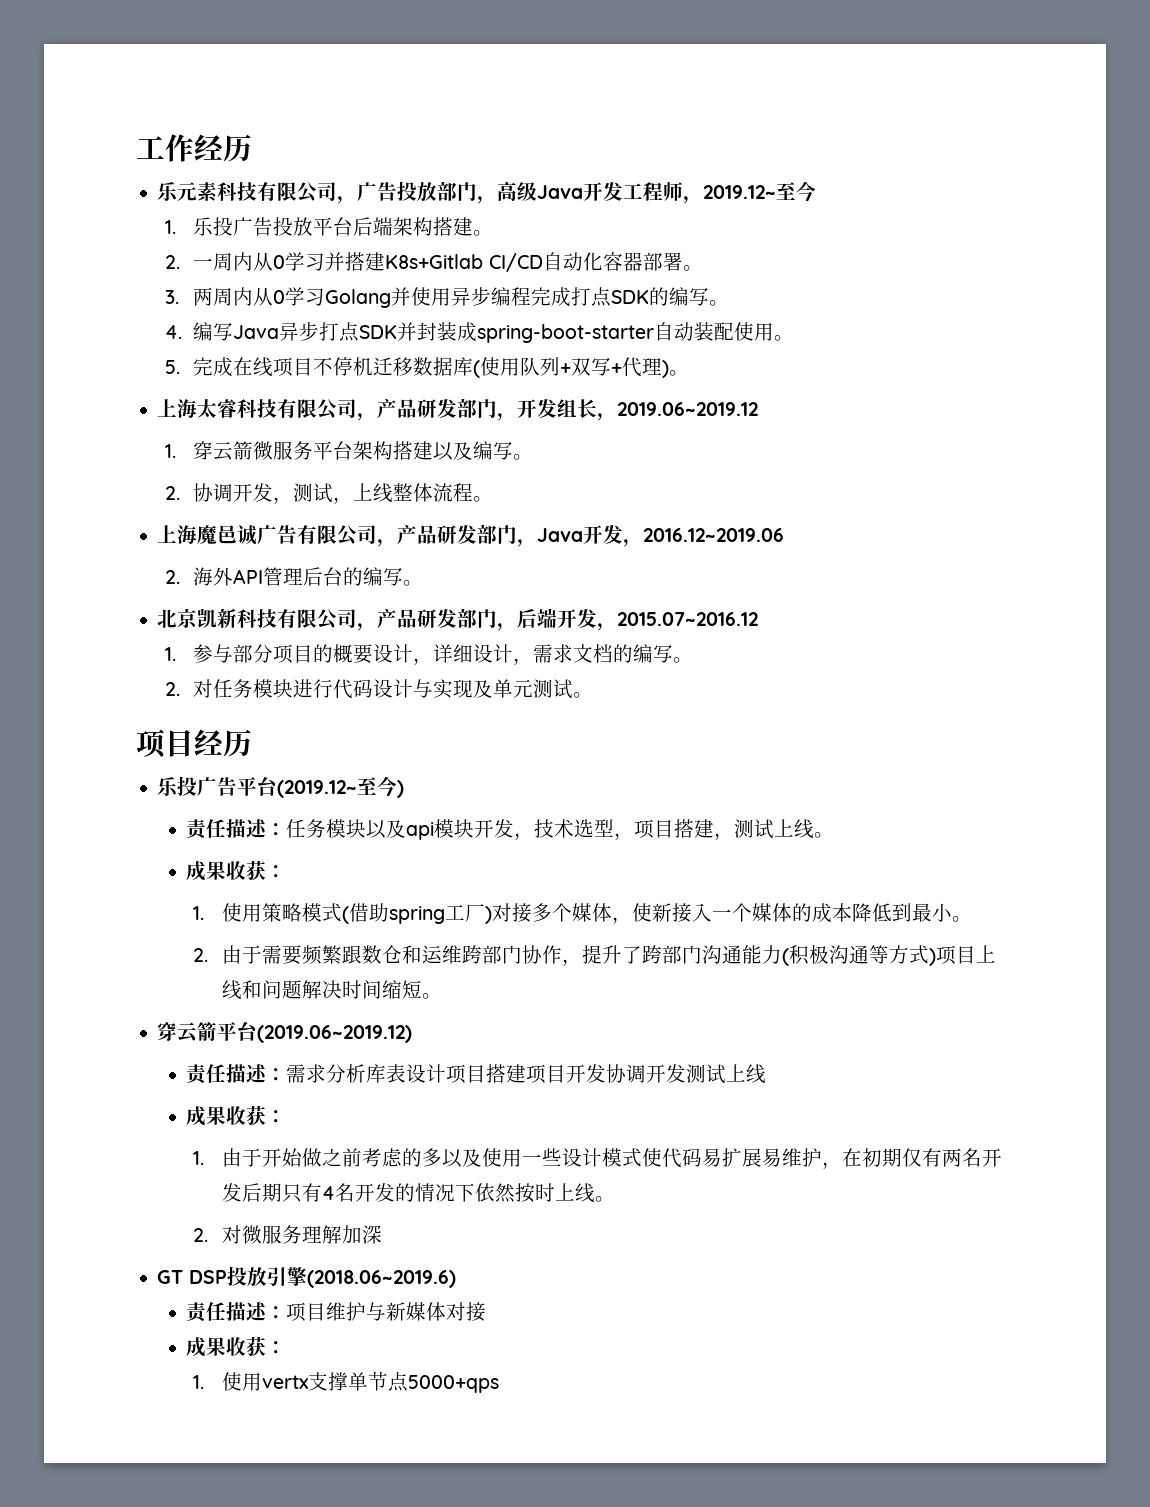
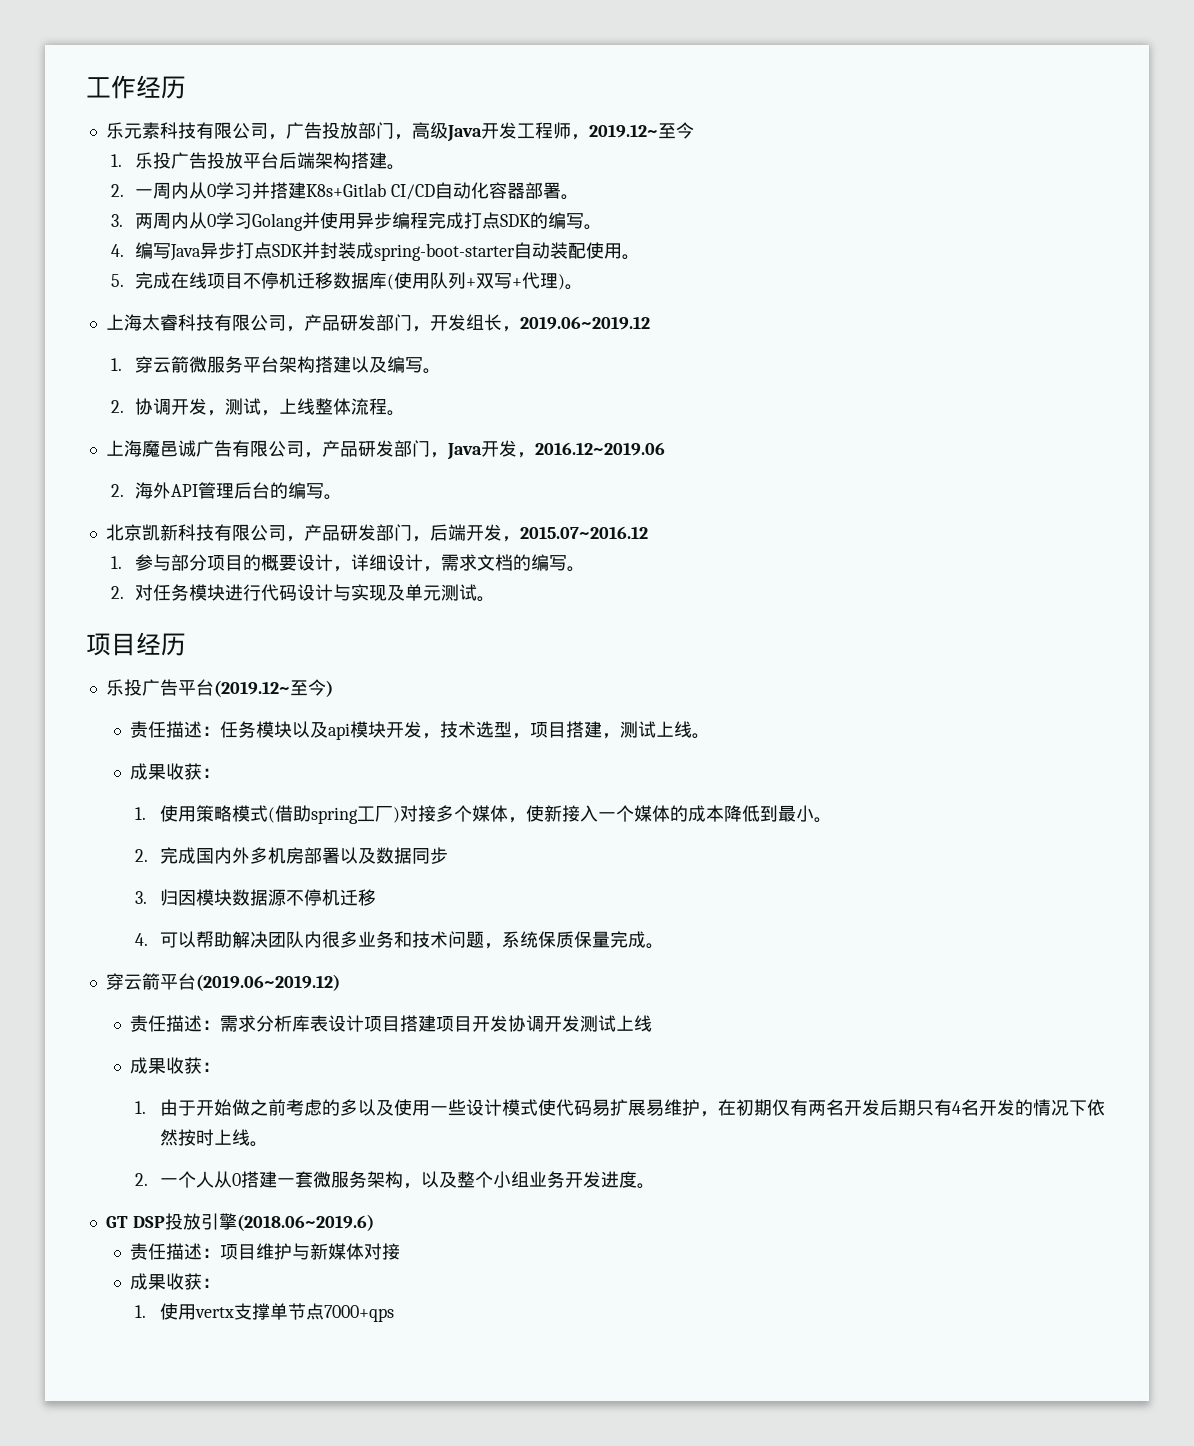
- 2.由于需要频繁跟数仓和运维跨部门协作，提升了跨部门沟通能力(积极沟通等方式)项目上线和问题解决时间缩短。
+ 2.完成国内外多机房部署以及数据同步
+ 3.归因模块数据源不停机迁移
+ 4.可以帮助解决团队内很多业务和技术问题，系统保质保量完成。
- 2.对微服务理解加深
+ 2.一个人从0搭建一套微服务架构，以及整个小组业务开发进度。
- 1.使用vertx支撑单节点5000+qps
+ 1.使用vertx支撑单节点7000+qps

